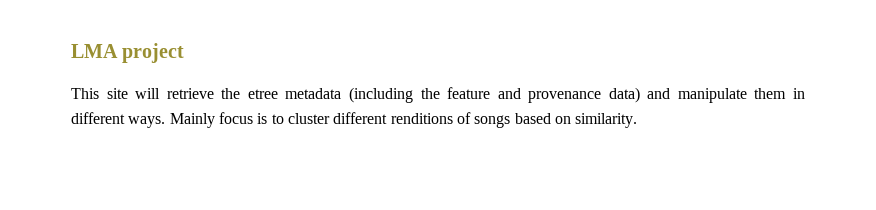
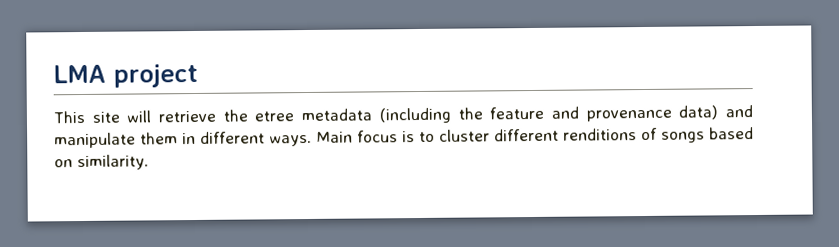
- Mainly focus is to cluster different renditions of songs based on similarity.
+ Main focus is to cluster different renditions of songs based on similarity.

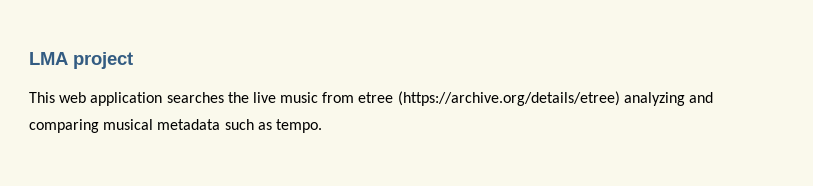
- This site will retrieve the etree metadata (including the feature and provenance data) and manipulate them in different ways. Main focus is to cluster different renditions of songs based on similarity.
+ This web application searches the live music from etree (https://archive.org/details/etree) analyzing and comparing musical metadata such as tempo.

